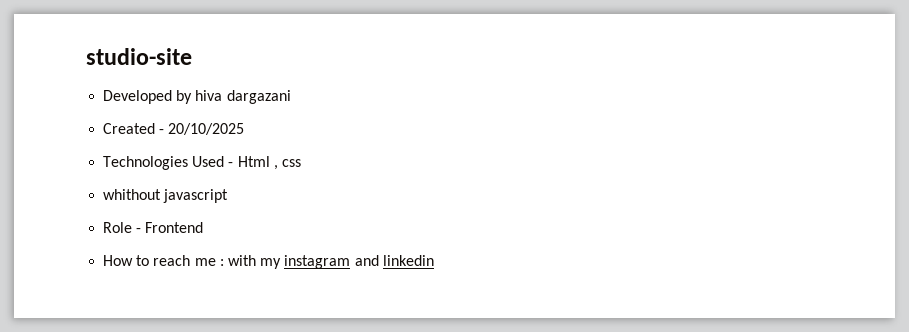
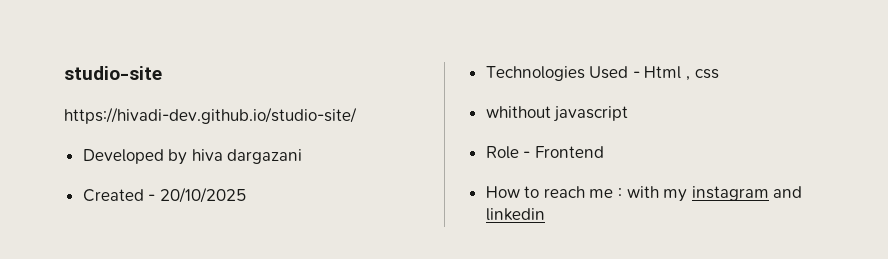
+ https://hivadi-dev.github.io/studio-site/

